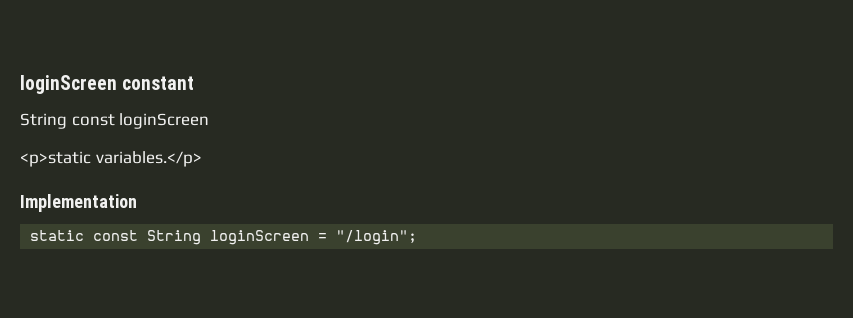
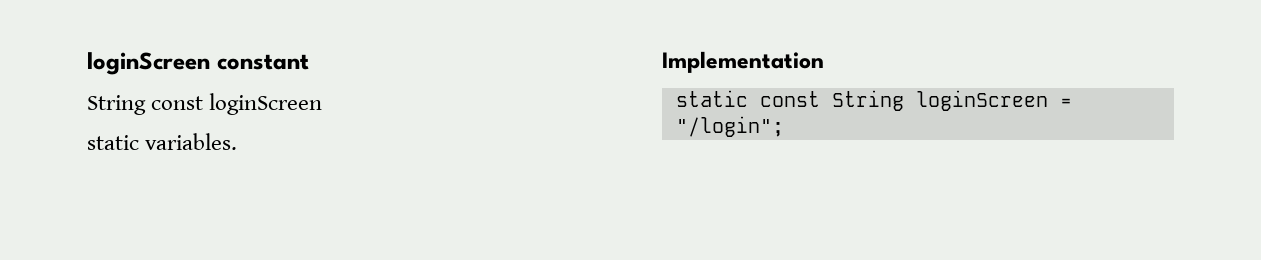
- <p>static variables.</p>
+ static variables.

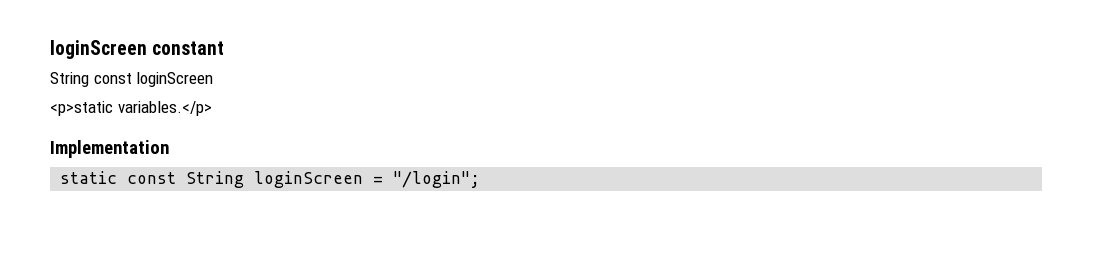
- static variables.
+ <p>static variables.</p>

